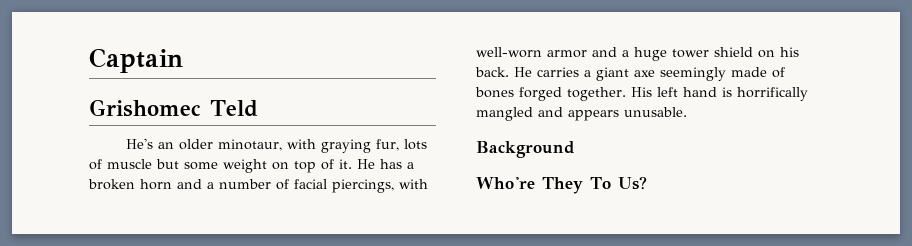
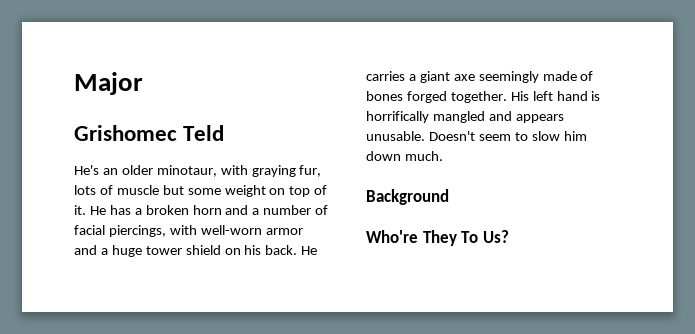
- Captain
+ Major
+ Doesn't seem to slow him down much.

